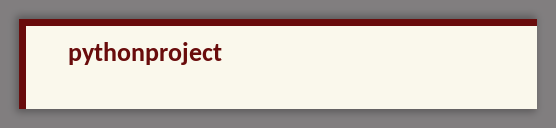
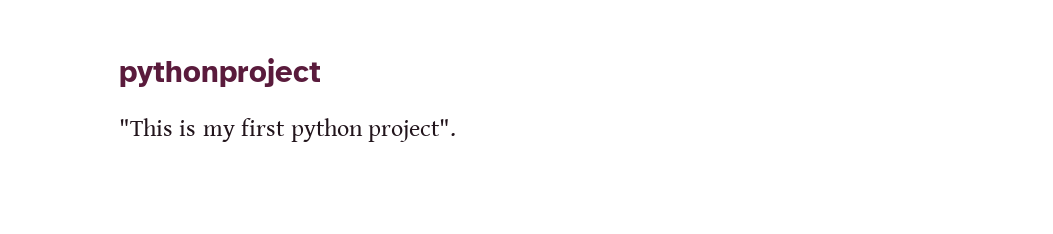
+ "This is my first python project".

